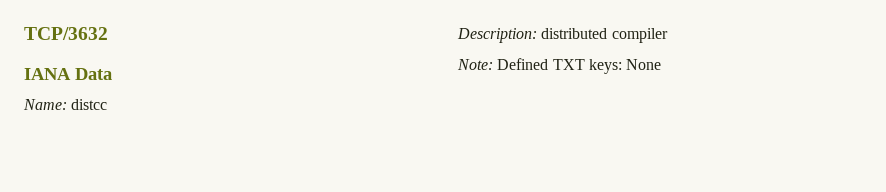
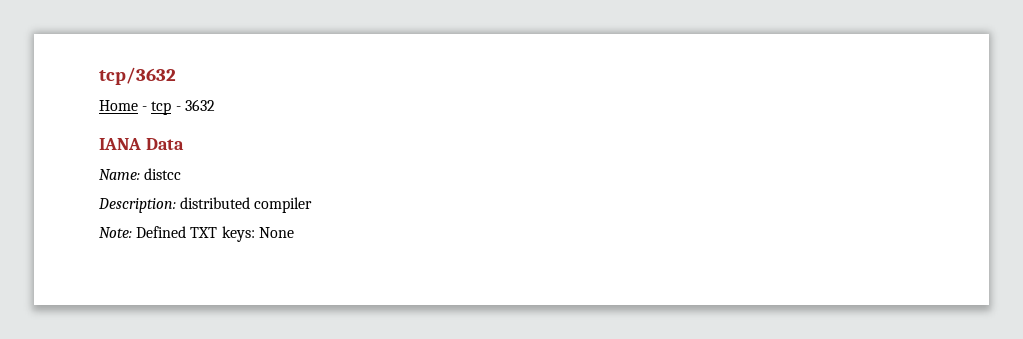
- TCP/3632
+ tcp/3632
+ Home - tcp - 3632

